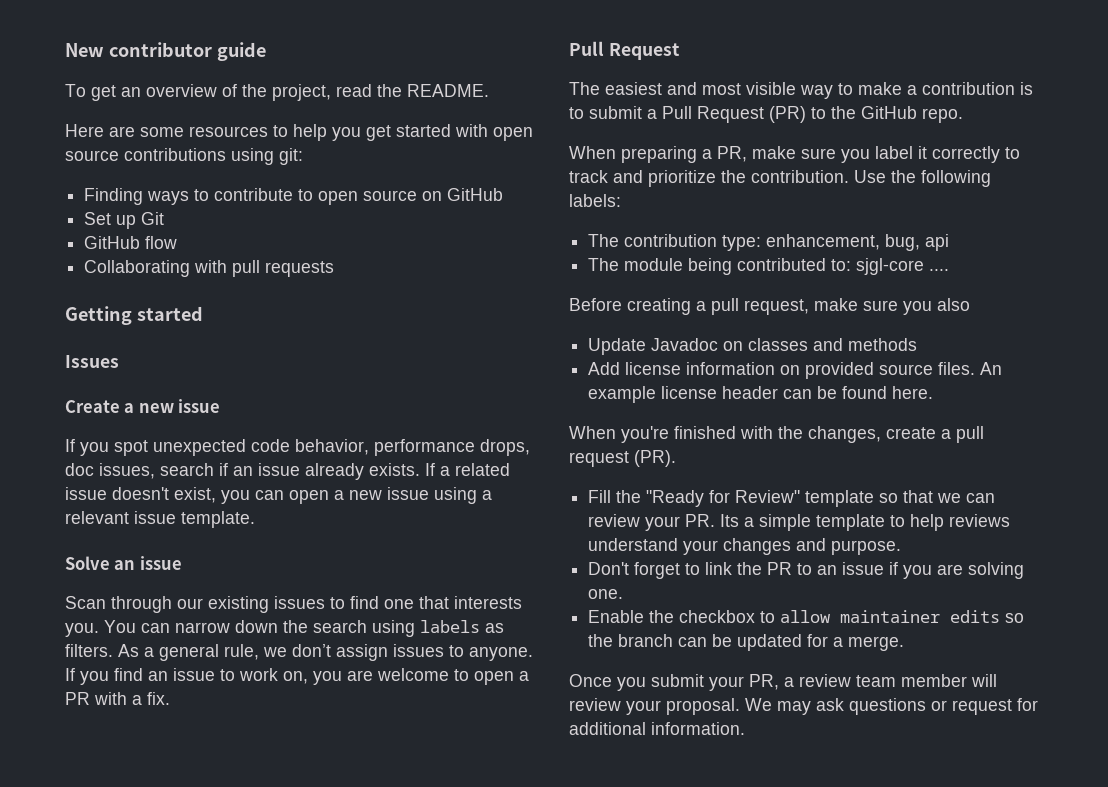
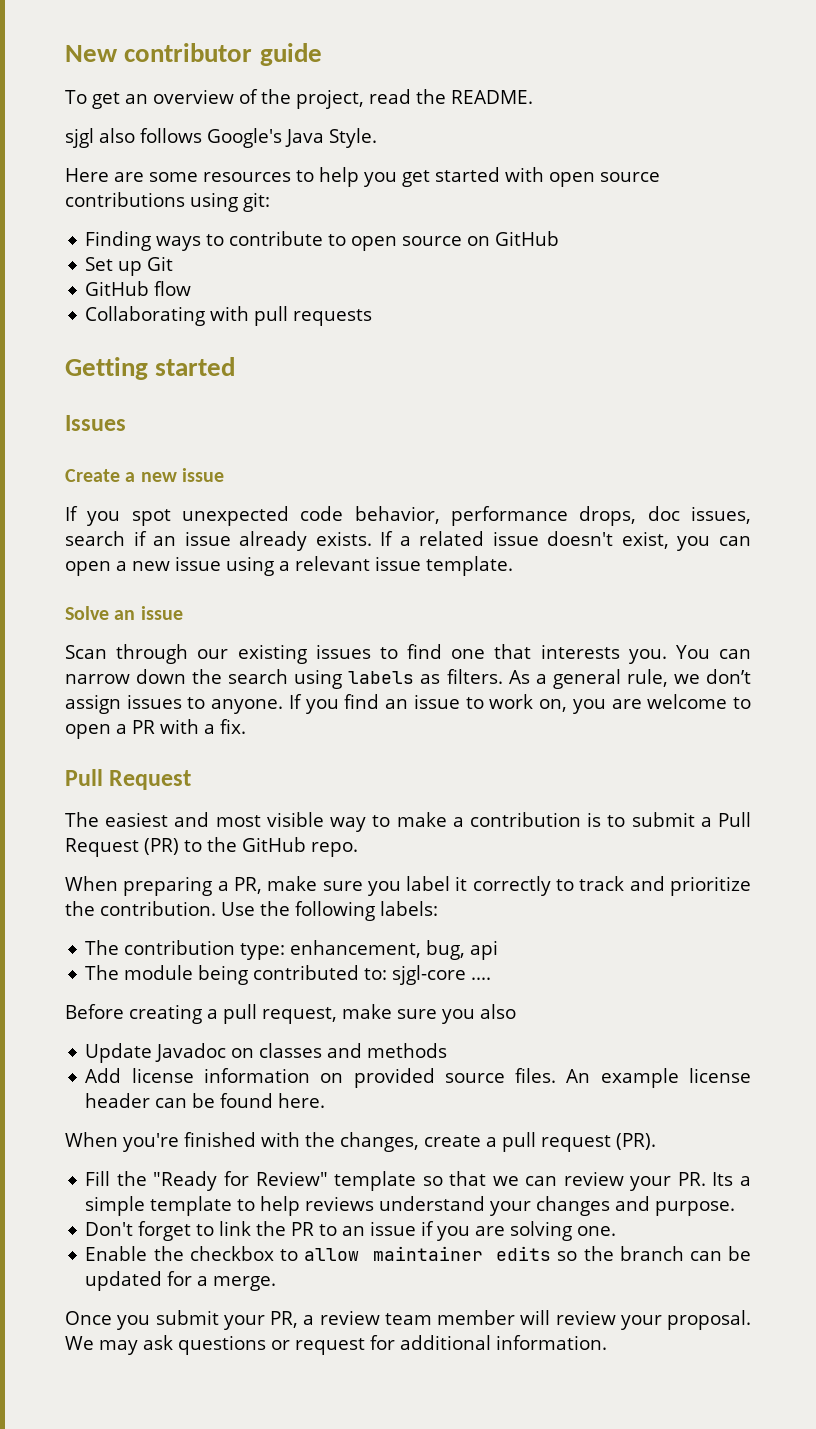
+ sjgl also follows Google's Java Style.

